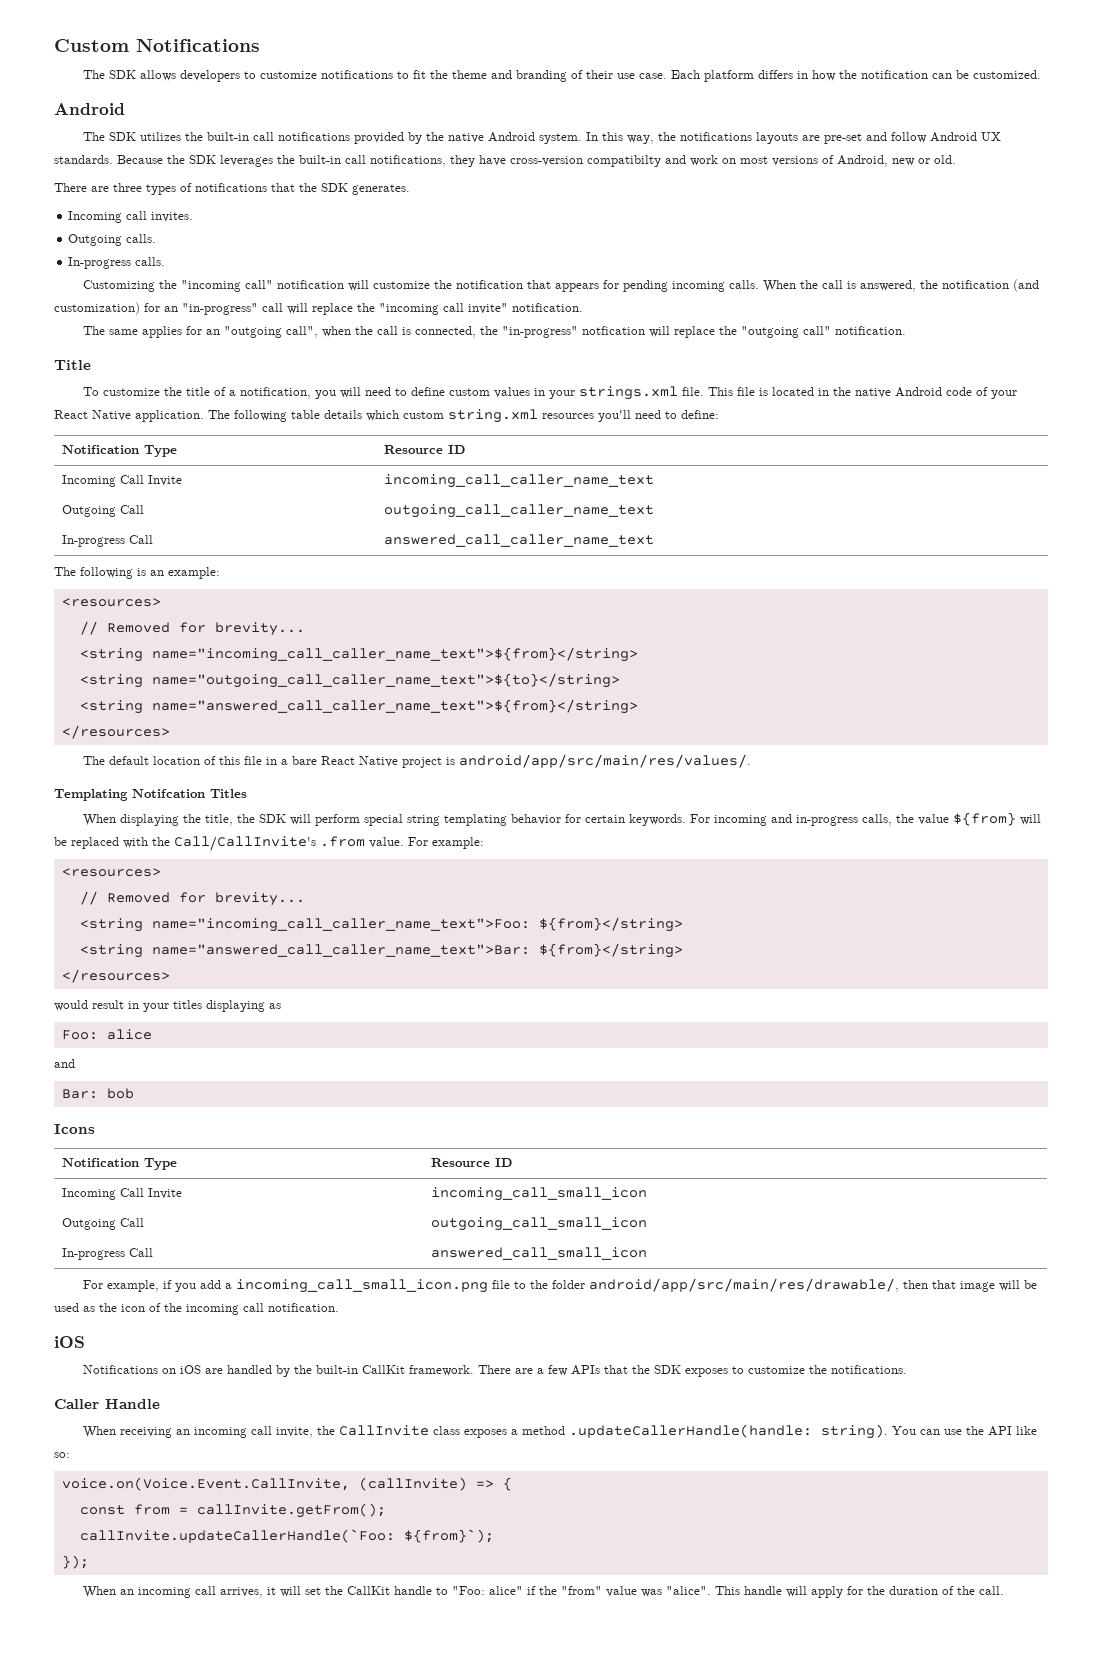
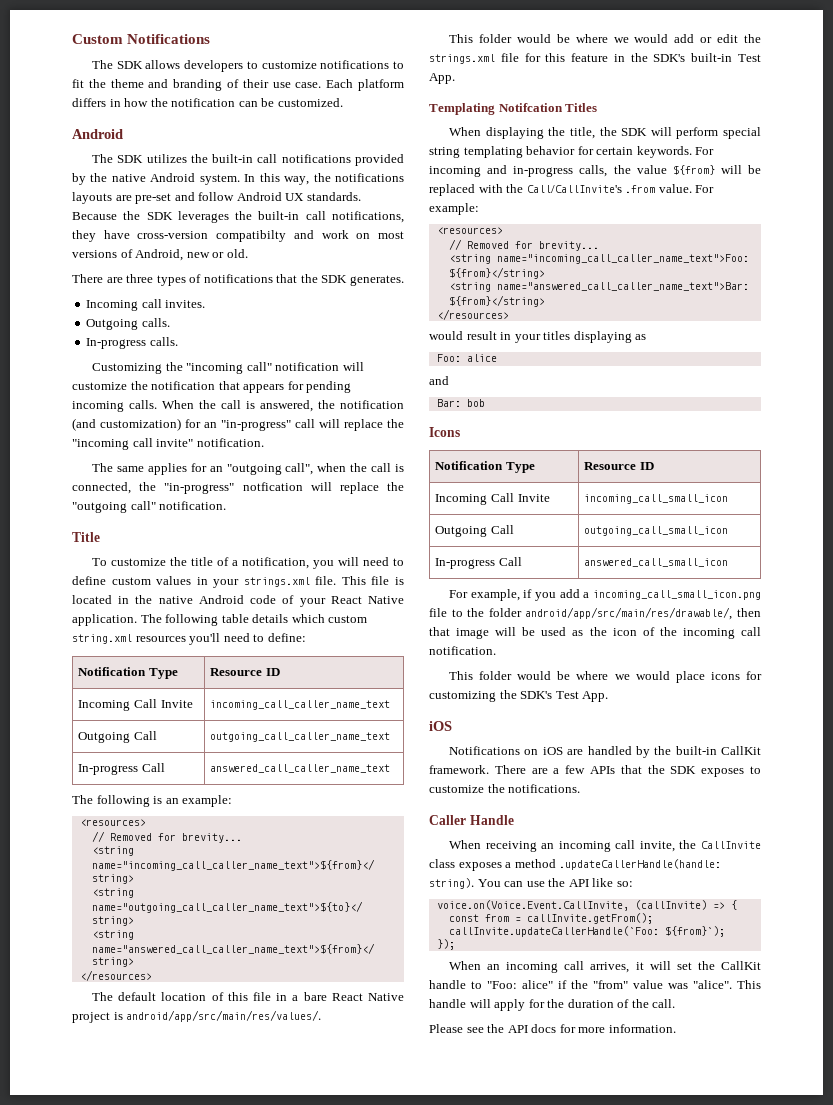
+ This folder would be where we would add or edit the strings.xml file for this feature in the SDK's built-in Test App.
+ This folder would be where we would place icons for customizing the SDK's Test App.
+ Please see the API docs for more information.

